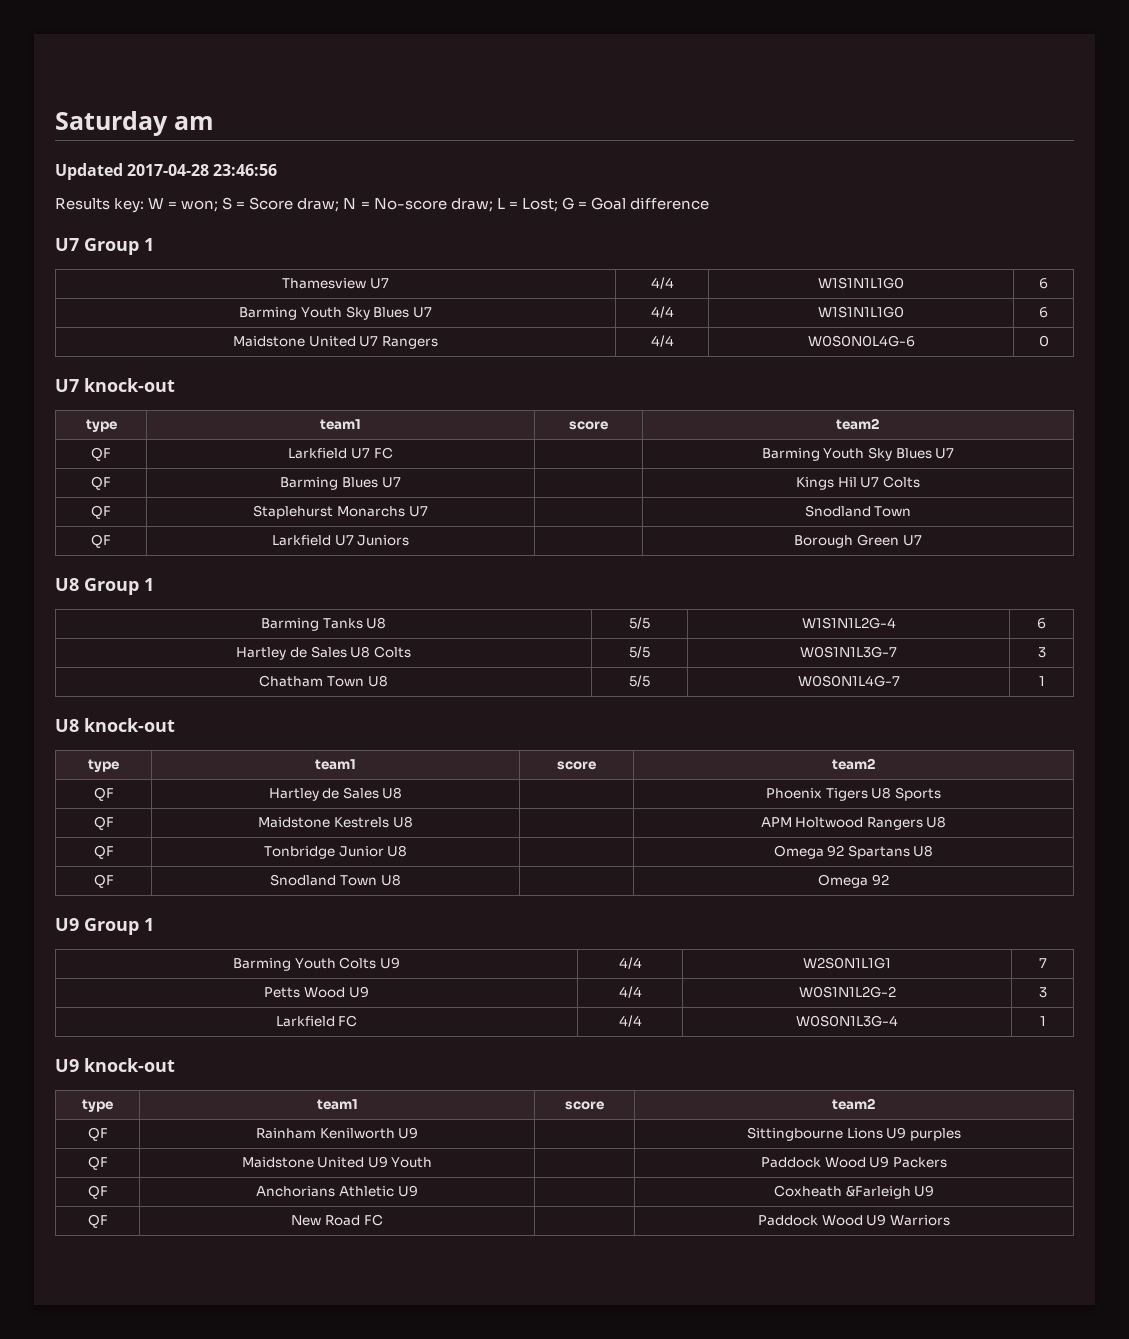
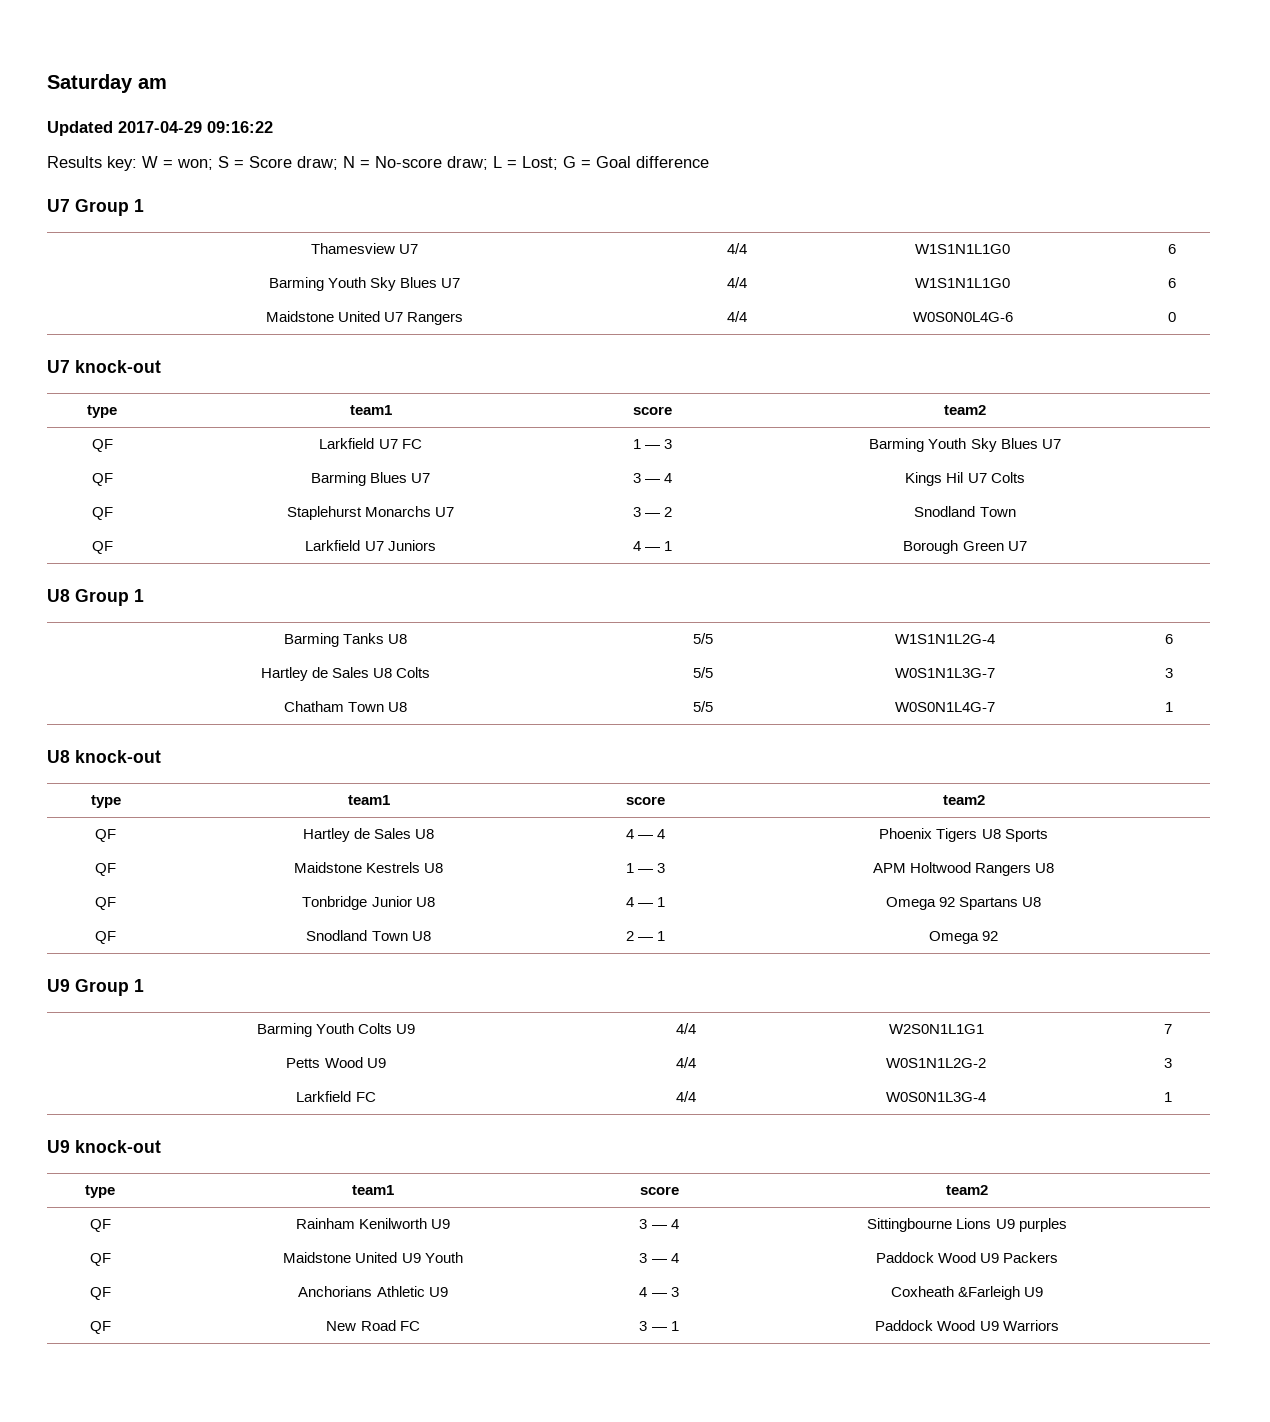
- Updated 2017-04-28 23:46:56
+ Updated 2017-04-29 09:16:22
- QF | Larkfield U7 FC | | Barming Youth Sky Blues U7
+ QF | Larkfield U7 FC | 1 — 3 | Barming Youth Sky Blues U7
- QF | Barming Blues U7 | | Kings Hil U7 Colts
+ QF | Barming Blues U7 | 3 — 4 | Kings Hil U7 Colts
- QF | Staplehurst Monarchs U7 | | Snodland Town
+ QF | Staplehurst Monarchs U7 | 3 — 2 | Snodland Town
- QF | Larkfield U7 Juniors | | Borough Green U7
+ QF | Larkfield U7 Juniors | 4 — 1 | Borough Green U7
- QF | Hartley de Sales U8 | | Phoenix Tigers U8 Sports
+ QF | Hartley de Sales U8 | 4 — 4 | Phoenix Tigers U8 Sports
- QF | Maidstone Kestrels U8 | | APM Holtwood Rangers U8
+ QF | Maidstone Kestrels U8 | 1 — 3 | APM Holtwood Rangers U8
- QF | Tonbridge Junior U8 | | Omega 92 Spartans U8
+ QF | Tonbridge Junior U8 | 4 — 1 | Omega 92 Spartans U8
- QF | Snodland Town U8 | | Omega 92
+ QF | Snodland Town U8 | 2 — 1 | Omega 92
- QF | Rainham Kenilworth U9 | | Sittingbourne Lions U9 purples
+ QF | Rainham Kenilworth U9 | 3 — 4 | Sittingbourne Lions U9 purples
- QF | Maidstone United U9 Youth | | Paddock Wood U9 Packers
+ QF | Maidstone United U9 Youth | 3 — 4 | Paddock Wood U9 Packers
- QF | Anchorians Athletic U9 | | Coxheath &Farleigh U9
+ QF | Anchorians Athletic U9 | 4 — 3 | Coxheath &Farleigh U9
- QF | New Road FC | | Paddock Wood U9 Warriors
+ QF | New Road FC | 3 — 1 | Paddock Wood U9 Warriors

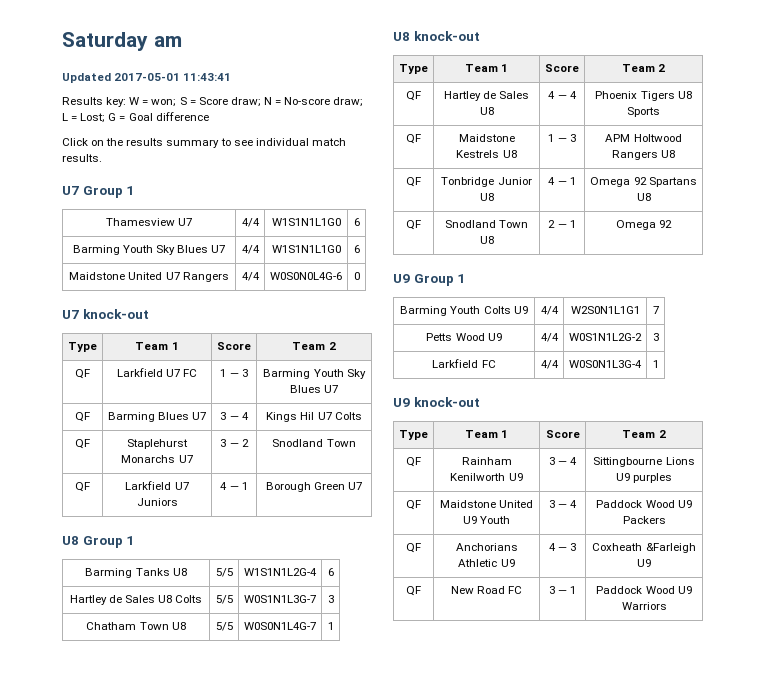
- Updated 2017-04-29 09:16:22
+ Updated 2017-05-01 11:43:41
+ Click on the results summary to see individual match results.
  U7 knock-out
- type | team1 | score | team2
+ Type | Team 1 | Score | Team 2
  U8 knock-out
- type | team1 | score | team2
+ Type | Team 1 | Score | Team 2
  U9 knock-out
- type | team1 | score | team2
+ Type | Team 1 | Score | Team 2

